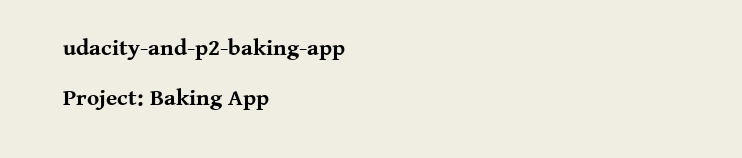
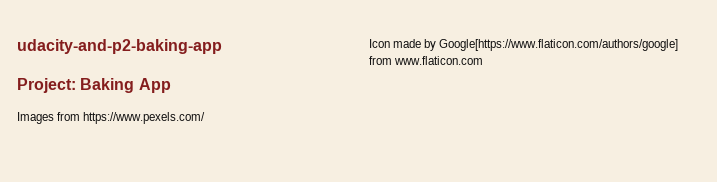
+ Images from https://www.pexels.com/
+ Icon made by Google[https://www.flaticon.com/authors/google] from www.flaticon.com

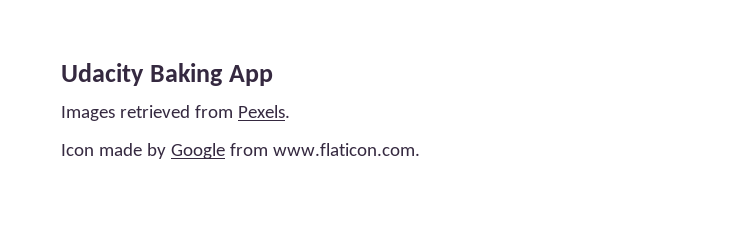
- udacity-and-p2-baking-app
- Project: Baking App
+ Udacity Baking App
- Images from https://www.pexels.com/
+ Images retrieved from Pexels.
- Icon made by Google[https://www.flaticon.com/authors/google] from www.flaticon.com
+ Icon made by Google from www.flaticon.com.

